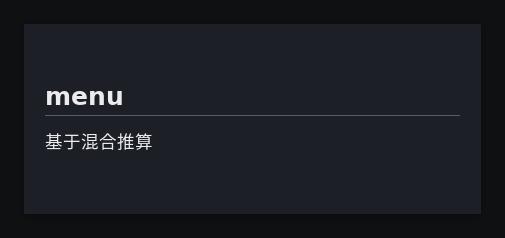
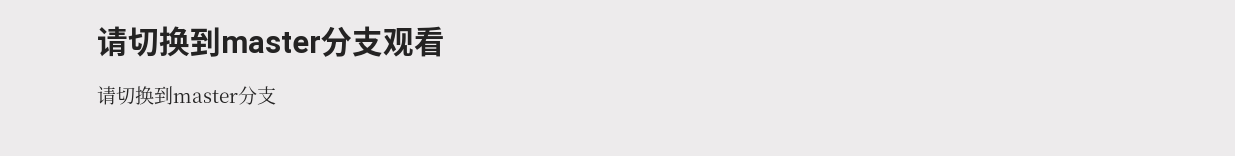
- menu
- 基于混合推算
+ 请切换到master分支观看
+ 请切换到master分支

